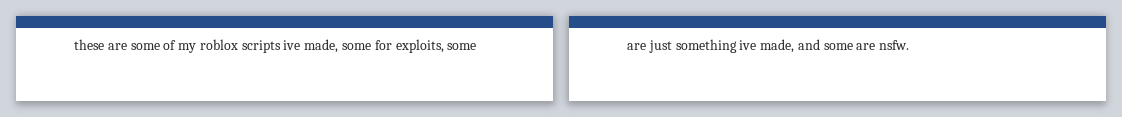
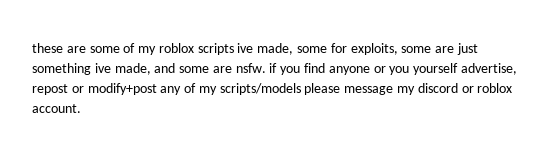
- these are some of my roblox scripts ive made, some for exploits, some are just something ive made, and some are nsfw.
+ these are some of my roblox scripts ive made, some for exploits, some are just something ive made, and some are nsfw. if you find anyone or you yourself advertise, repost or modify+post any of my scripts/models please message my discord or roblox account.

